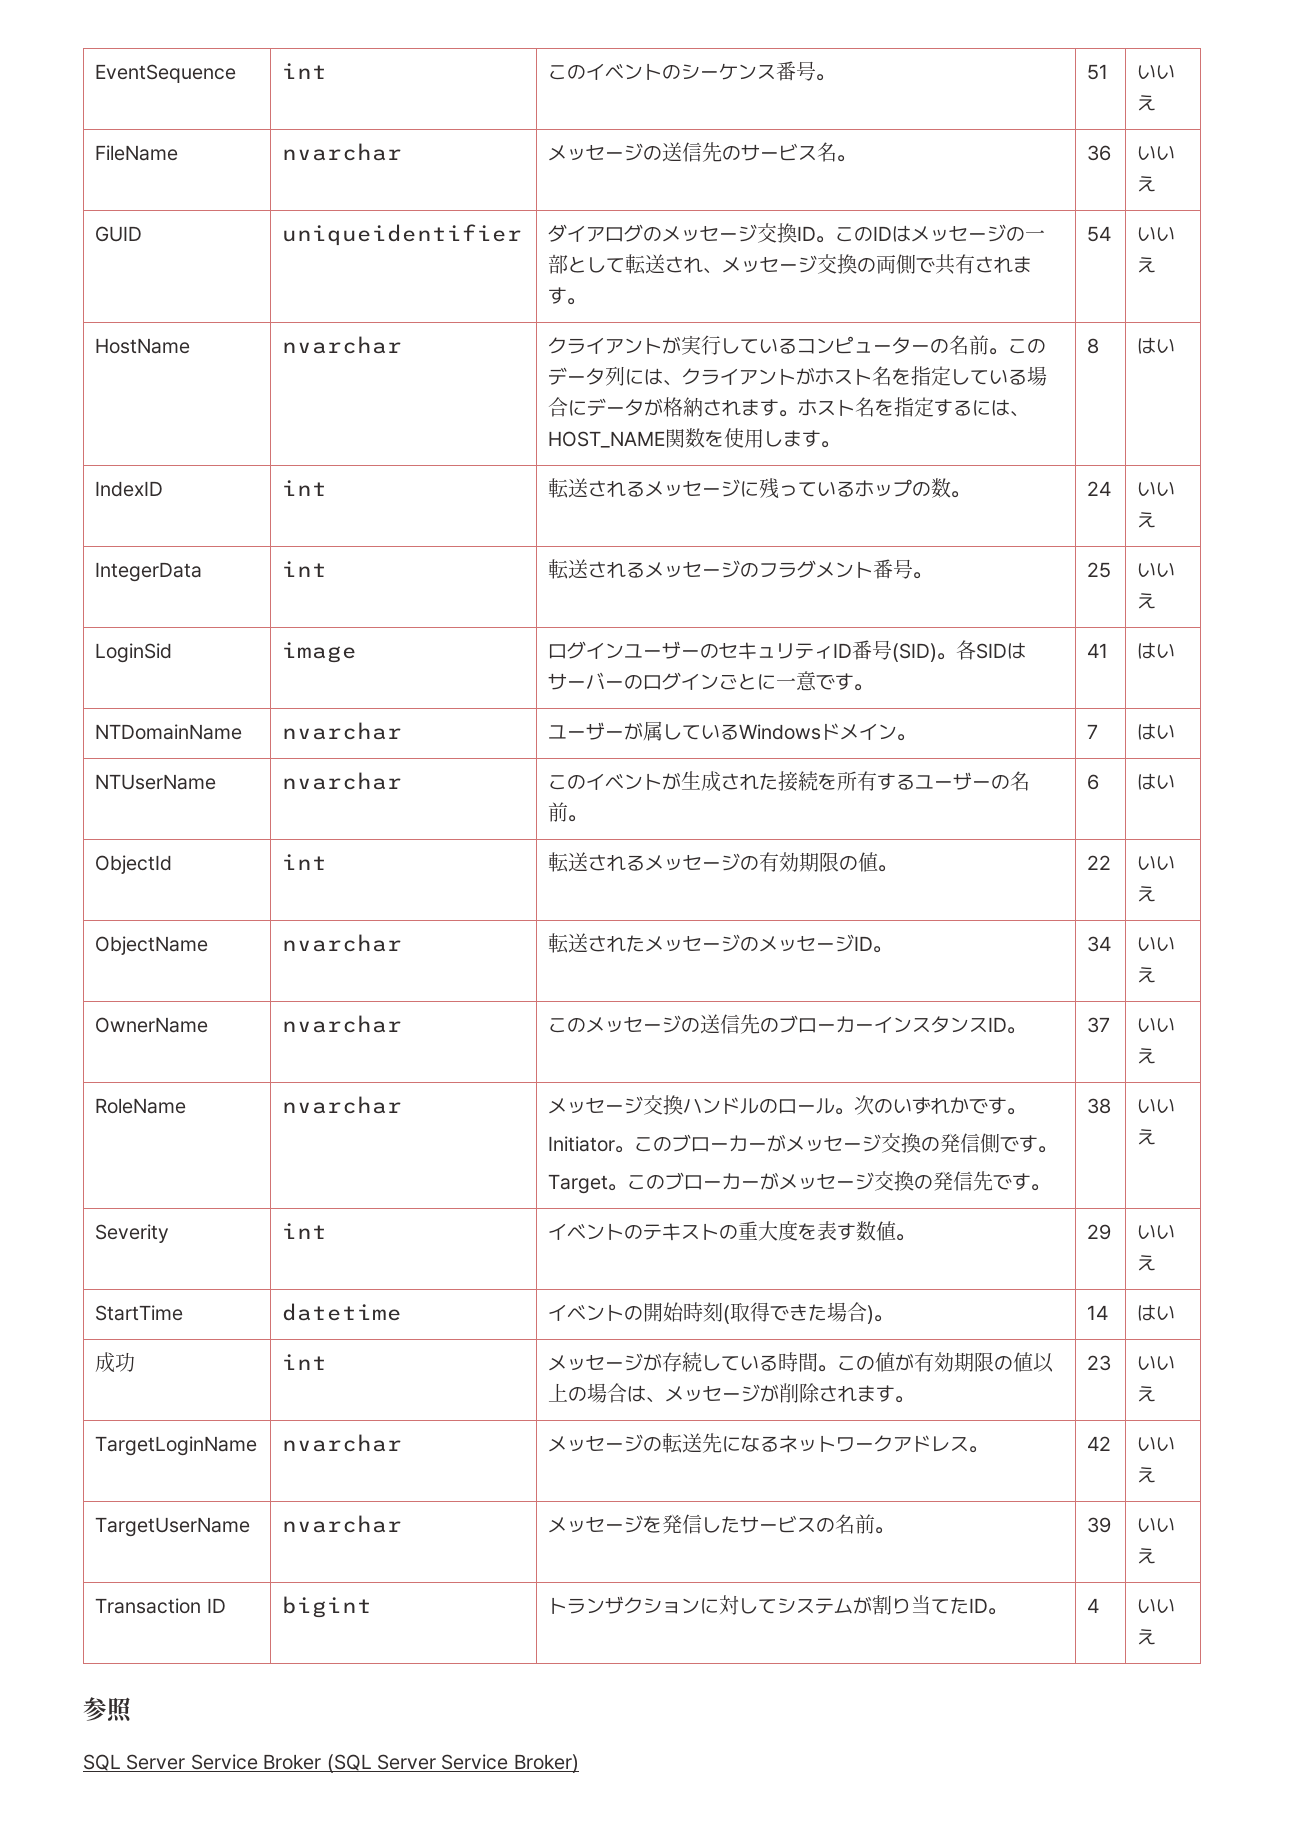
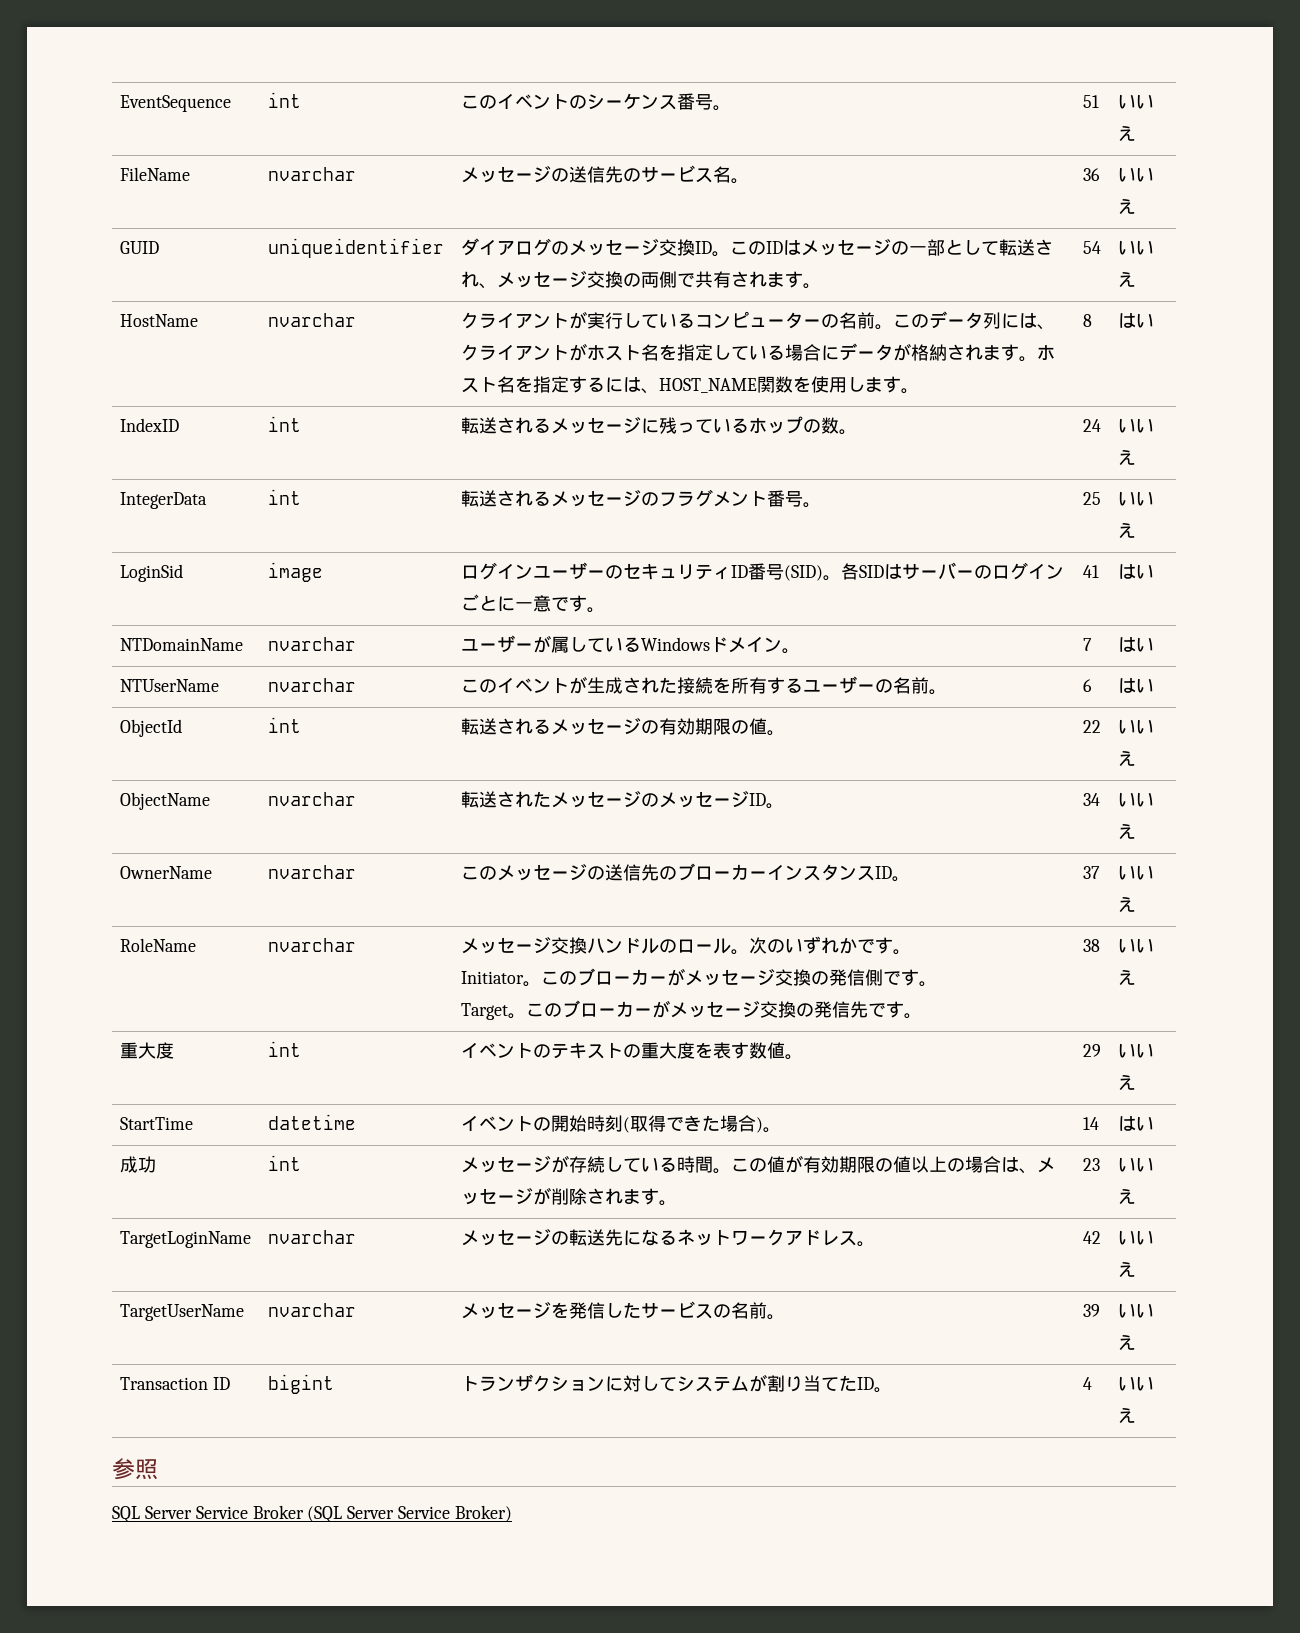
- Severity | int | イベントのテキストの重大度を表す数値。 | 29 | いいえ
+ 重大度 | int | イベントのテキストの重大度を表す数値。 | 29 | いいえ

